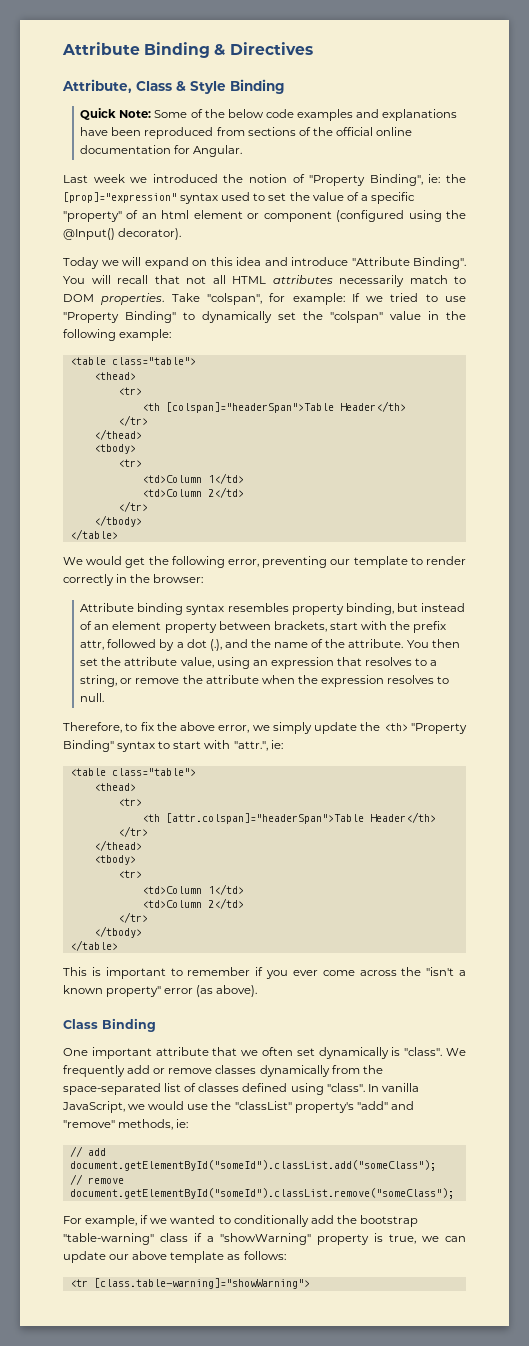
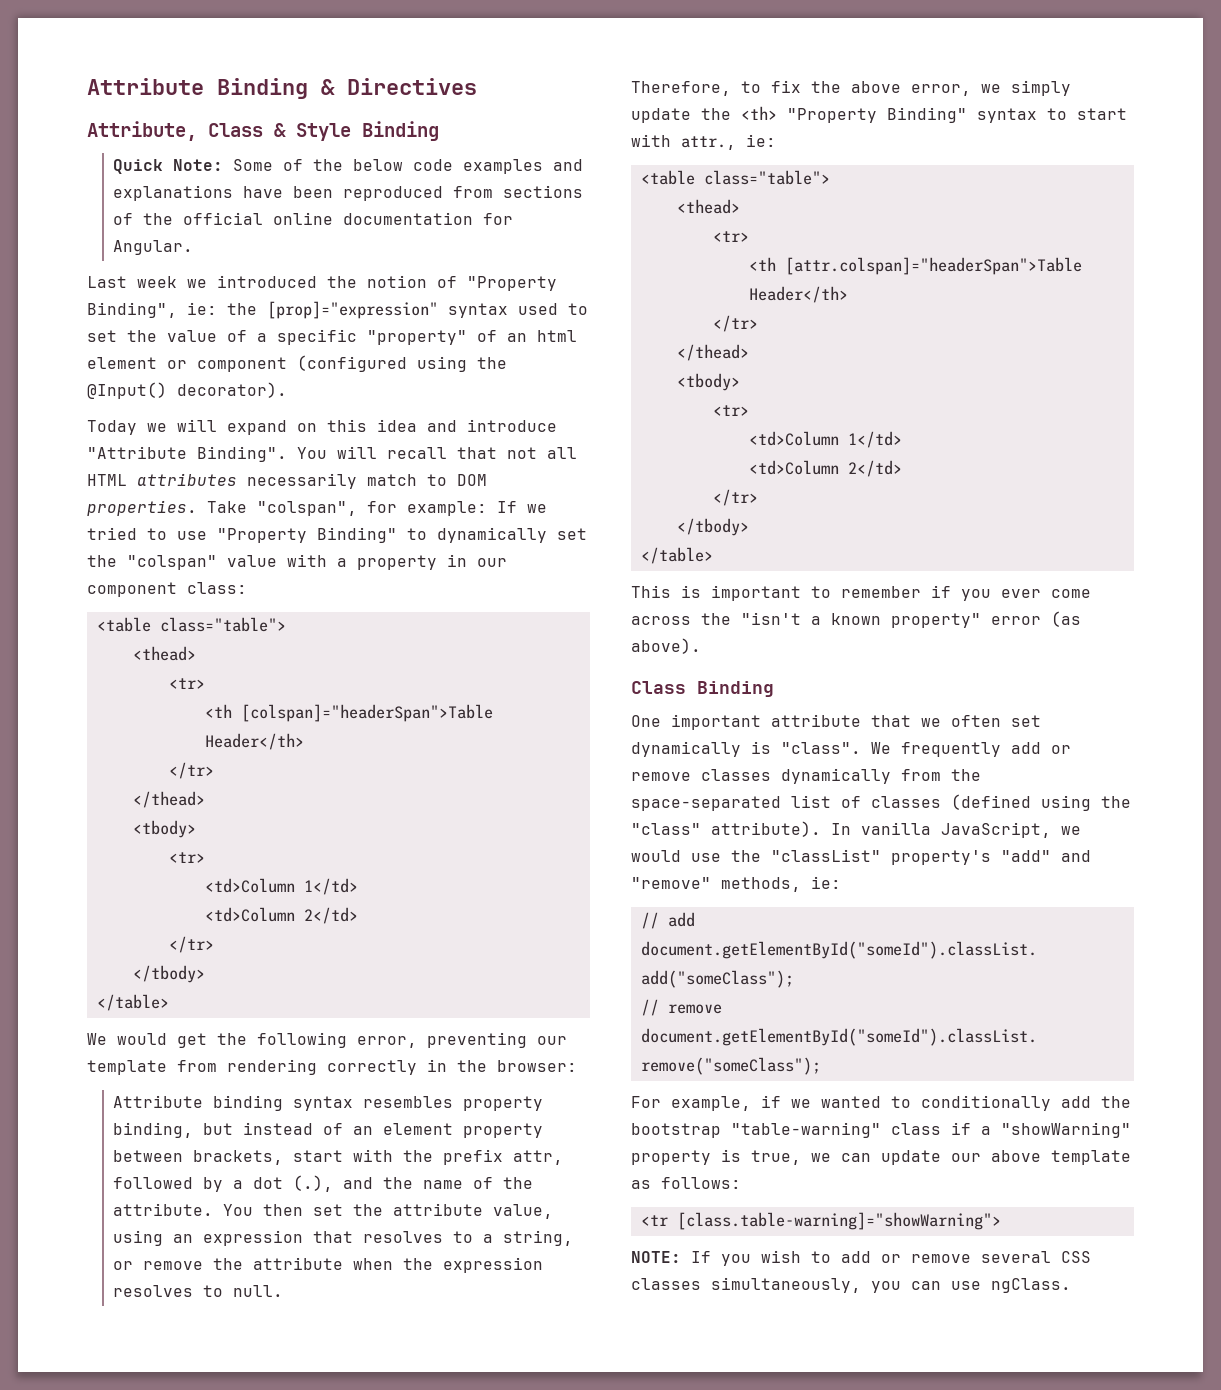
- Take "colspan", for example: If we tried to use "Property Binding" to dynamically set the "colspan" value in the following example:
+ Take "colspan", for example: If we tried to use "Property Binding" to dynamically set the "colspan" value with a property in our component class:
- We would get the following error, preventing our template to render correctly in the browser:
+ We would get the following error, preventing our template from rendering correctly in the browser:
- Therefore, to fix the above error, we simply update the <th> "Property Binding" syntax to start with "attr.", ie:
+ Therefore, to fix the above error, we simply update the <th> "Property Binding" syntax to start with attr., ie:
- We frequently add or remove classes dynamically from the space-separated list of classes defined using "class".
+ We frequently add or remove classes dynamically from the space-separated list of classes (defined using the "class" attribute).
+ NOTE: If you wish to add or remove several CSS classes simultaneously, you can use ngClass.

